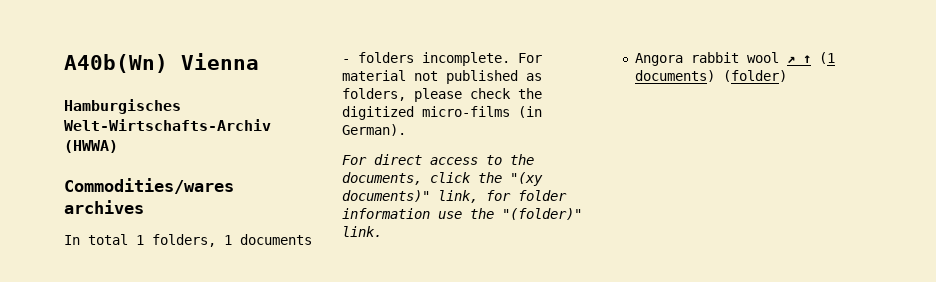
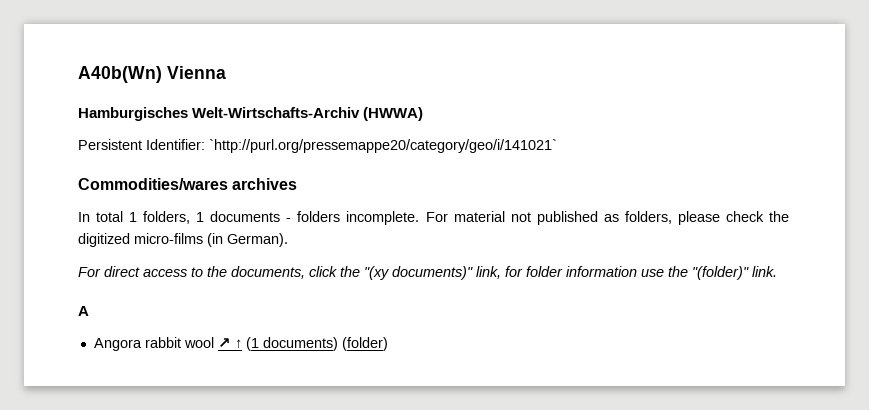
+ Persistent Identifier: `http://purl.org/pressemappe20/category/geo/i/141021`
+ A

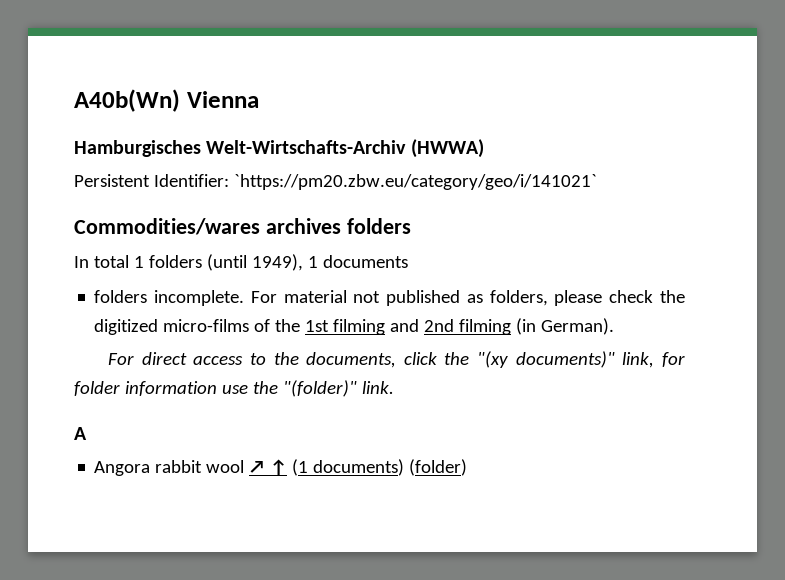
- Persistent Identifier: `http://purl.org/pressemappe20/category/geo/i/141021`
+ Persistent Identifier: `https://pm20.zbw.eu/category/geo/i/141021`
- Commodities/wares archives
+ Commodities/wares archives folders
- In total 1 folders, 1 documents - folders incomplete.
+ In total 1 folders (until 1949), 1 documents
+ folders incomplete.
- For material not published as folders, please check the digitized micro-films (in German).
+ For material not published as folders, please check the digitized micro-films of the 1st filming and 2nd filming (in German).

